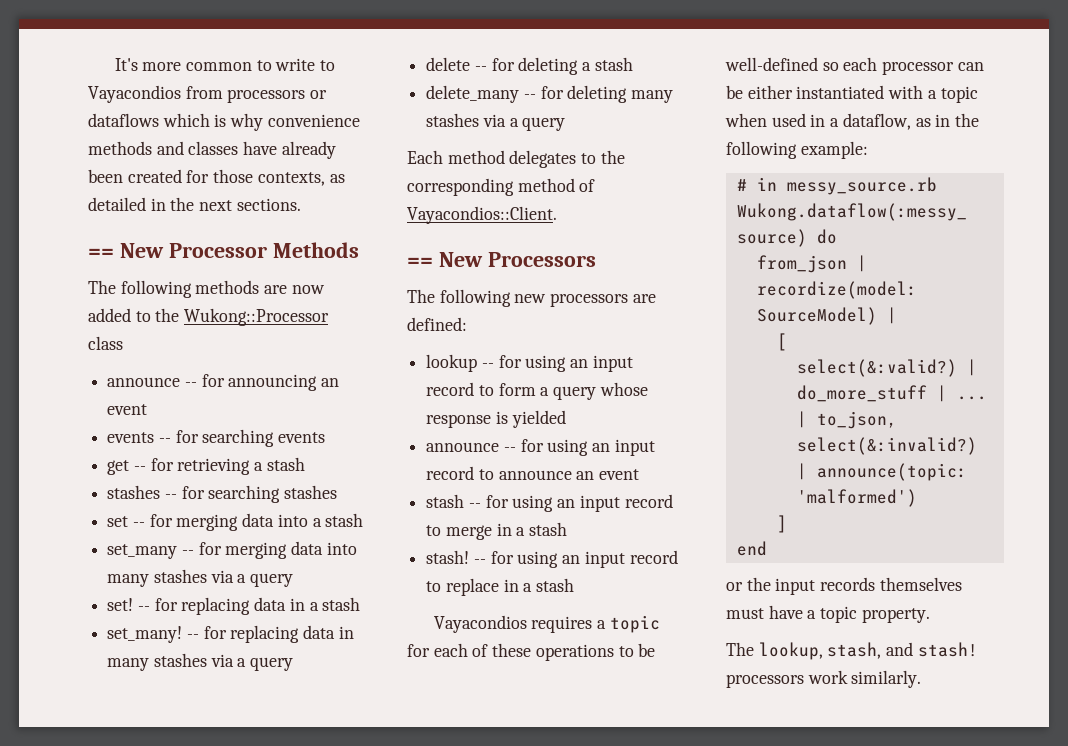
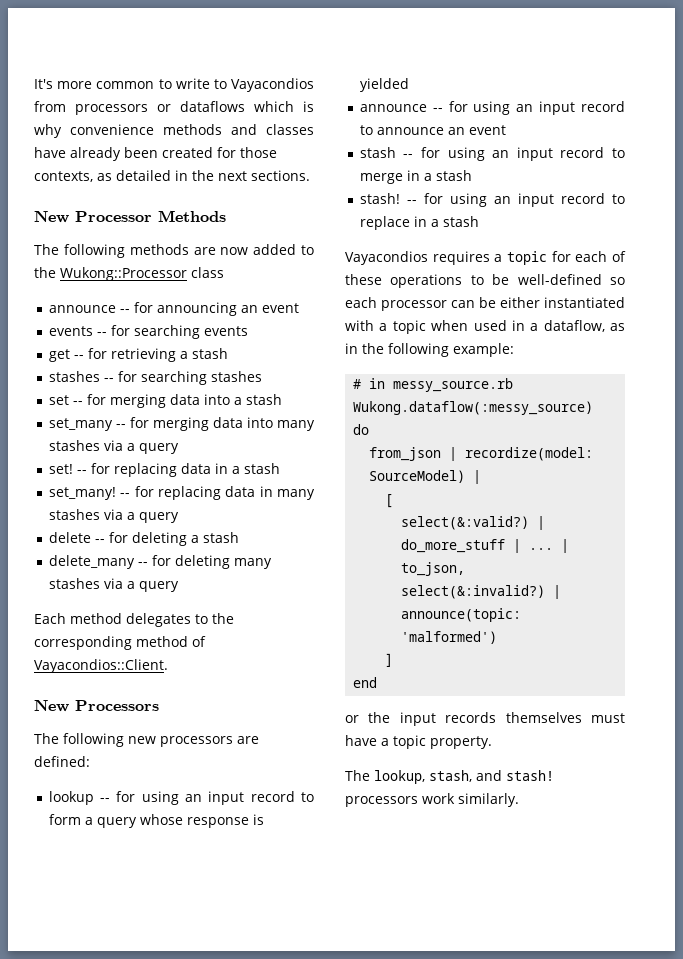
- == New Processor Methods
+ New Processor Methods
- == New Processors
+ New Processors

